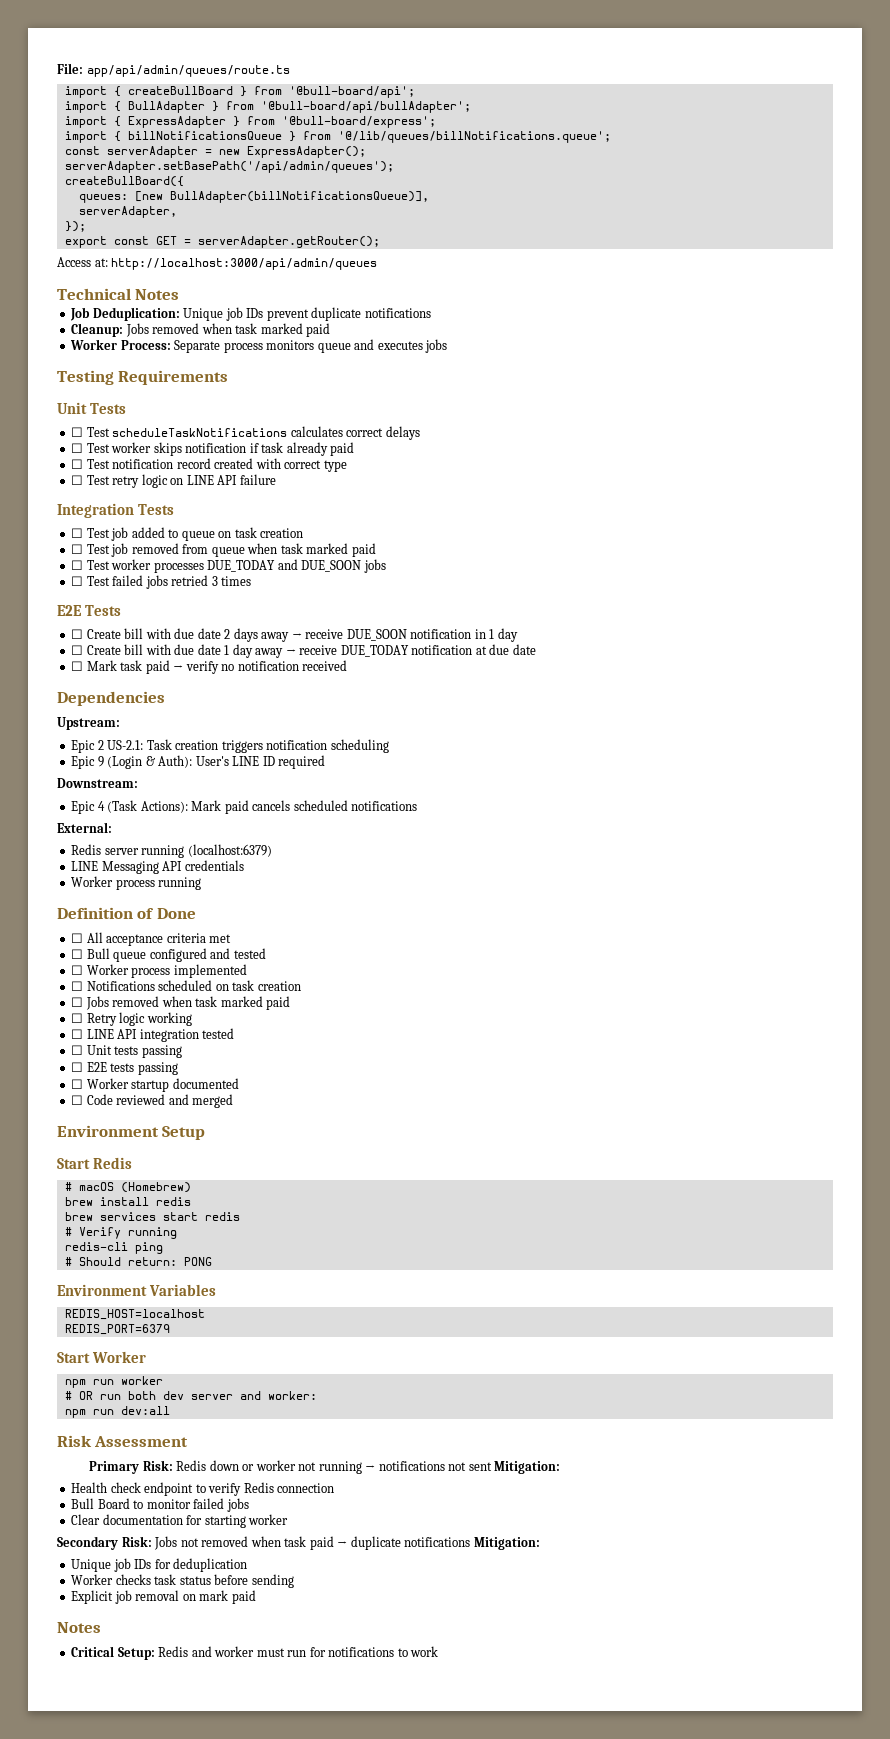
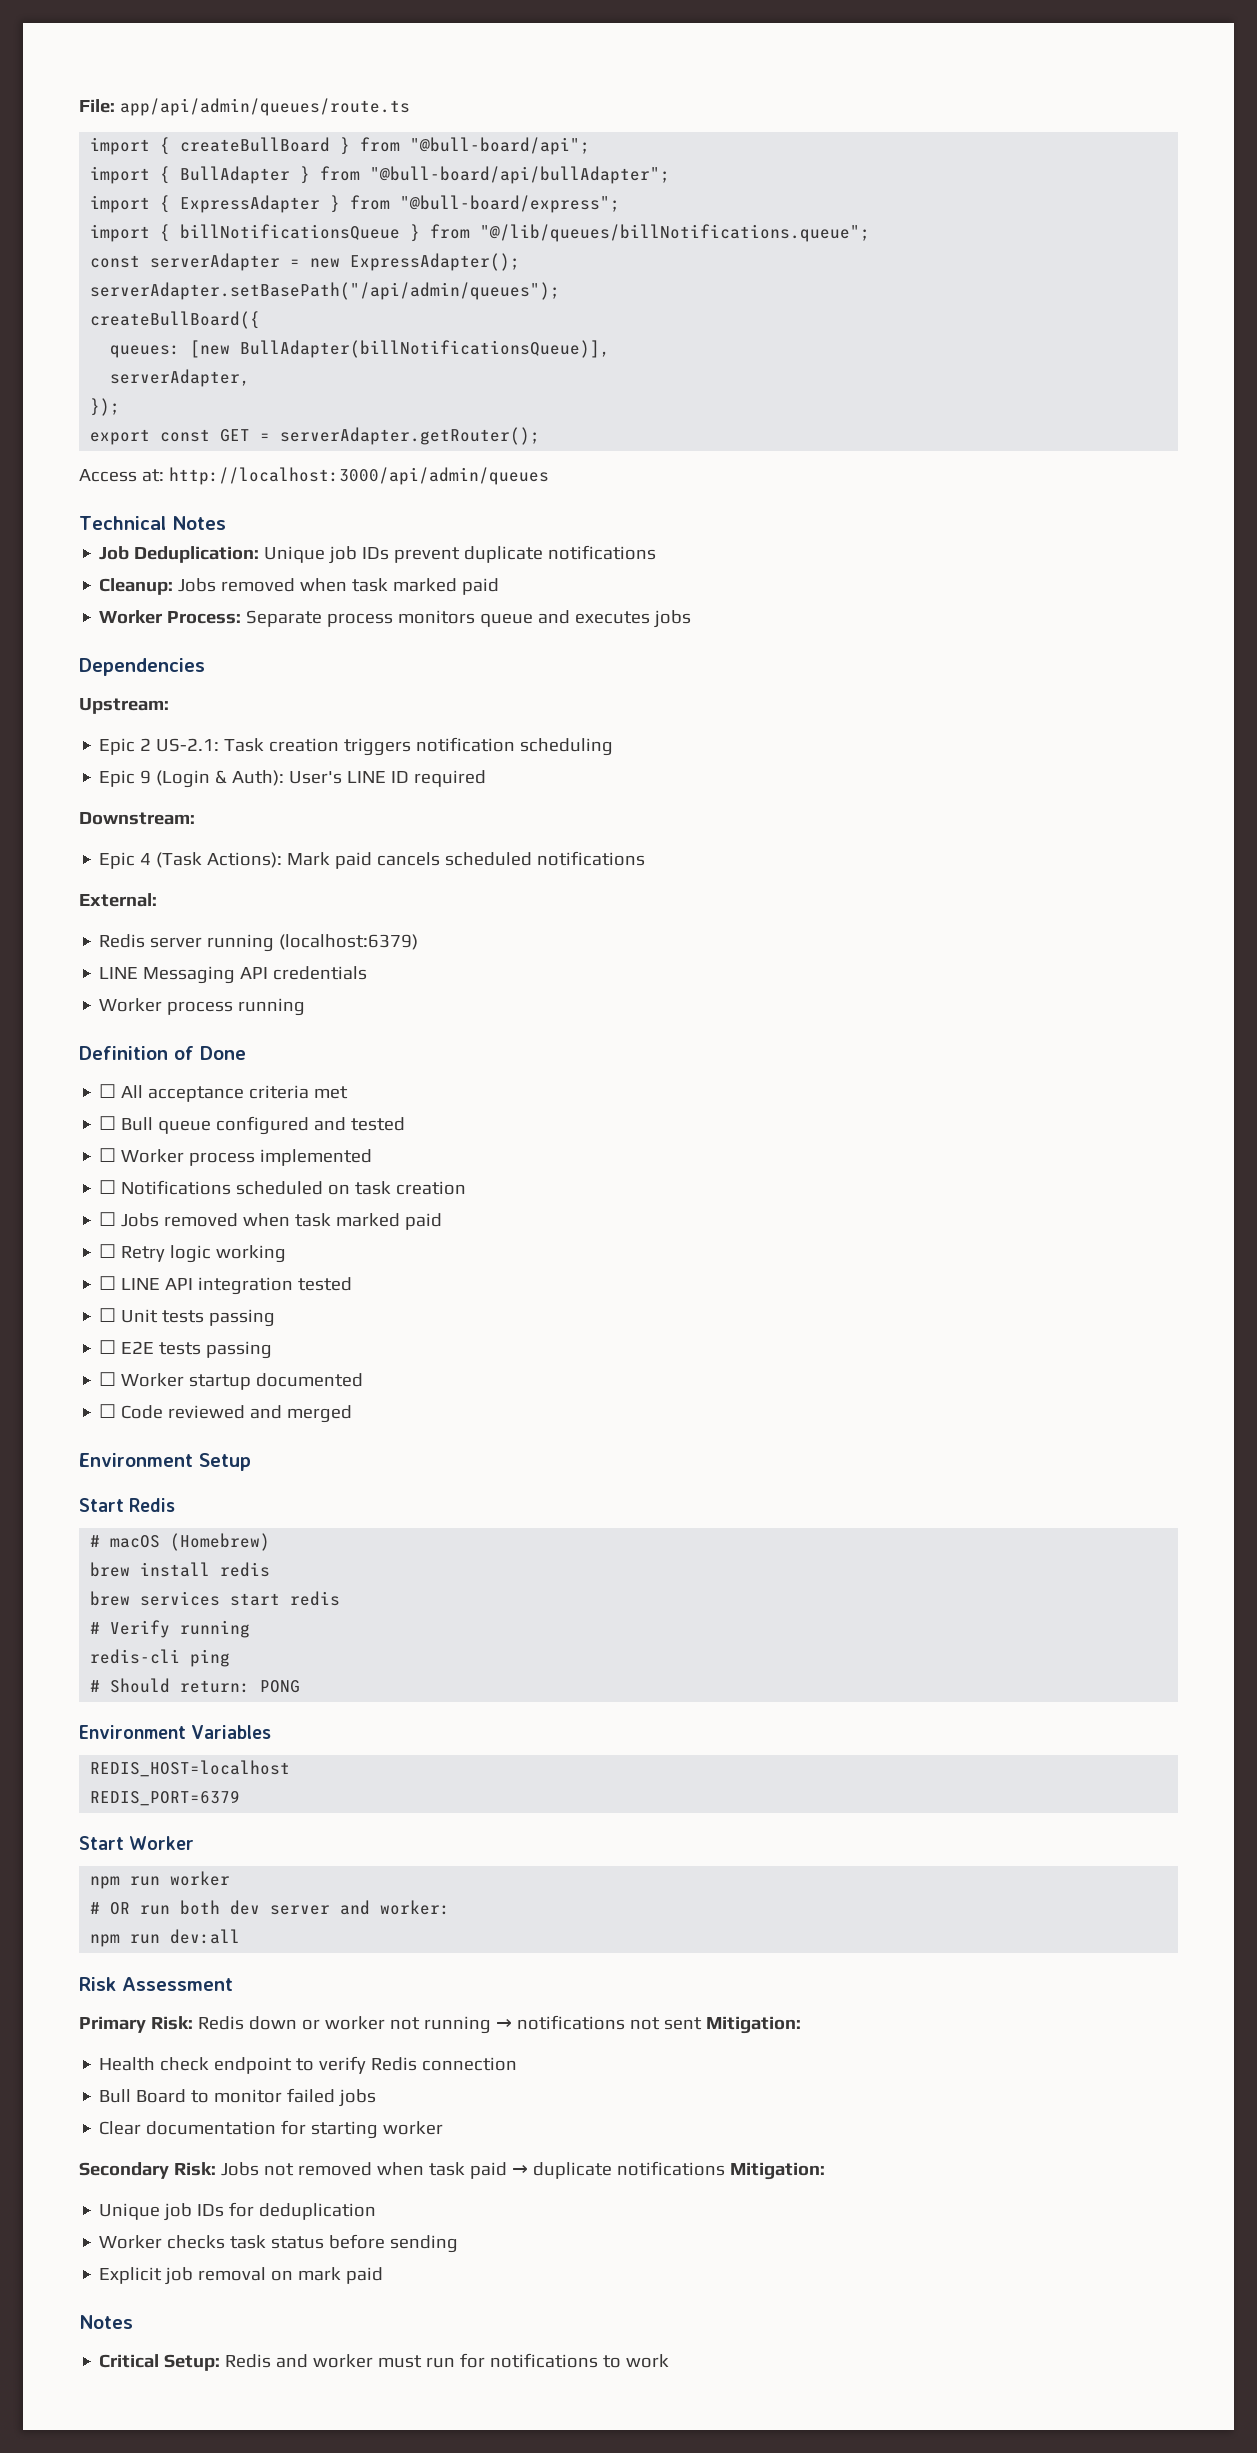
- import { createBullBoard } from '@bull-board/api';
+ import { createBullBoard } from "@bull-board/api";
- import { BullAdapter } from '@bull-board/api/bullAdapter';
+ import { BullAdapter } from "@bull-board/api/bullAdapter";
- import { ExpressAdapter } from '@bull-board/express';
+ import { ExpressAdapter } from "@bull-board/express";
- import { billNotificationsQueue } from '@/lib/queues/billNotifications.queue';
+ import { billNotificationsQueue } from "@/lib/queues/billNotifications.queue";
- serverAdapter.setBasePath('/api/admin/queues');
+ serverAdapter.setBasePath("/api/admin/queues");
- Testing Requirements
- Unit Tests
- ☐ Test scheduleTaskNotifications calculates correct delays
- ☐ Test worker skips notification if task already paid
- ☐ Test notification record created with correct type
- ☐ Test retry logic on LINE API failure
- Integration Tests
- ☐ Test job added to queue on task creation
- ☐ Test job removed from queue when task marked paid
- ☐ Test worker processes DUE_TODAY and DUE_SOON jobs
- ☐ Test failed jobs retried 3 times
- E2E Tests
- ☐ Create bill with due date 2 days away → receive DUE_SOON notification in 1 day
- ☐ Create bill with due date 1 day away → receive DUE_TODAY notification at due date
- ☐ Mark task paid → verify no notification received

